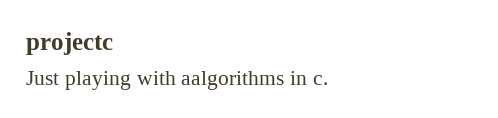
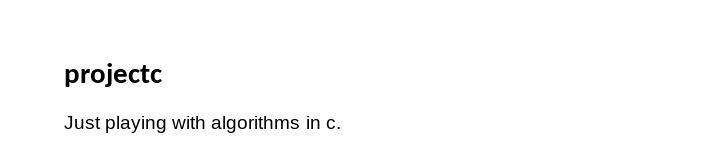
- Just playing with aalgorithms in c.
+ Just playing with algorithms in c.

